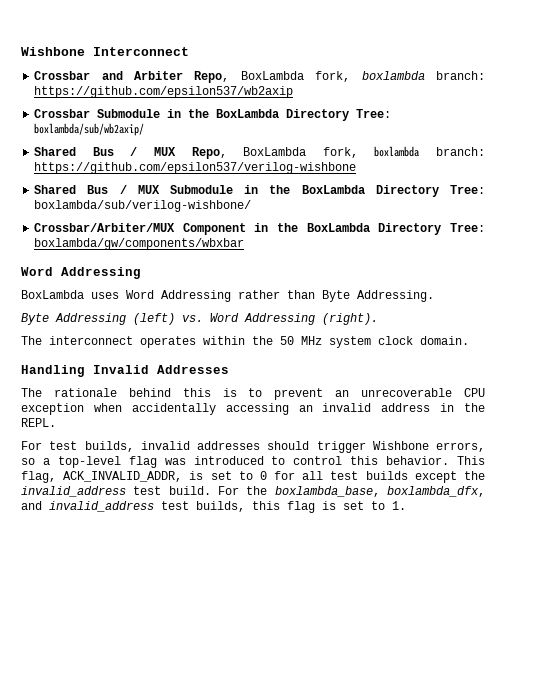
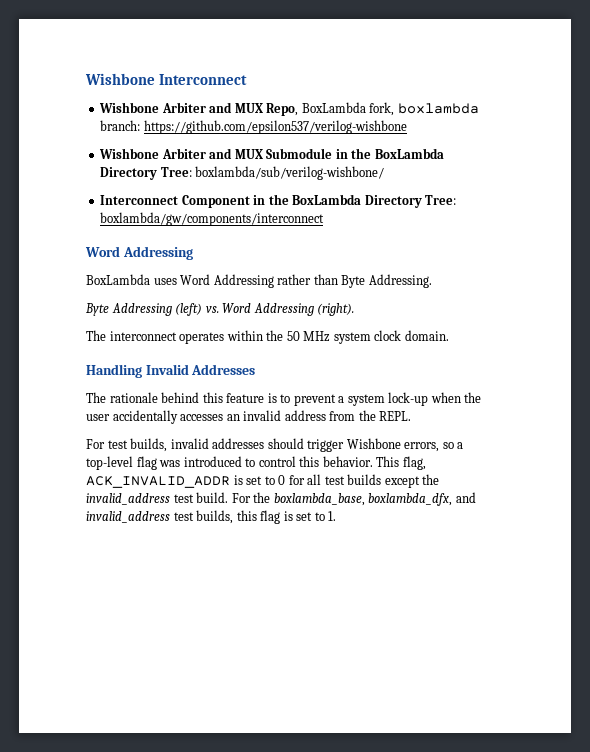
- Crossbar and Arbiter Repo, BoxLambda fork, boxlambda branch: https://github.com/epsilon537/wb2axip
- Crossbar Submodule in the BoxLambda Directory Tree: boxlambda/sub/wb2axip/
- Shared Bus / MUX Repo, BoxLambda fork, boxlambda branch: https://github.com/epsilon537/verilog-wishbone
+ Wishbone Arbiter and MUX Repo, BoxLambda fork, boxlambda branch: https://github.com/epsilon537/verilog-wishbone
- Shared Bus / MUX Submodule in the BoxLambda Directory Tree: boxlambda/sub/verilog-wishbone/
+ Wishbone Arbiter and MUX Submodule in the BoxLambda Directory Tree: boxlambda/sub/verilog-wishbone/
- Crossbar/Arbiter/MUX Component in the BoxLambda Directory Tree: boxlambda/gw/components/wbxbar
+ Interconnect Component in the BoxLambda Directory Tree: boxlambda/gw/components/interconnect
- The rationale behind this is to prevent an unrecoverable CPU exception when accidentally accessing an invalid address in the REPL.
+ The rationale behind this feature is to prevent a system lock-up when the user accidentally accesses an invalid address from the REPL.
- This flag, ACK_INVALID_ADDR, is set to 0 for all test builds except the invalid_address test build.
+ This flag, ACK_INVALID_ADDR is set to 0 for all test builds except the invalid_address test build.

